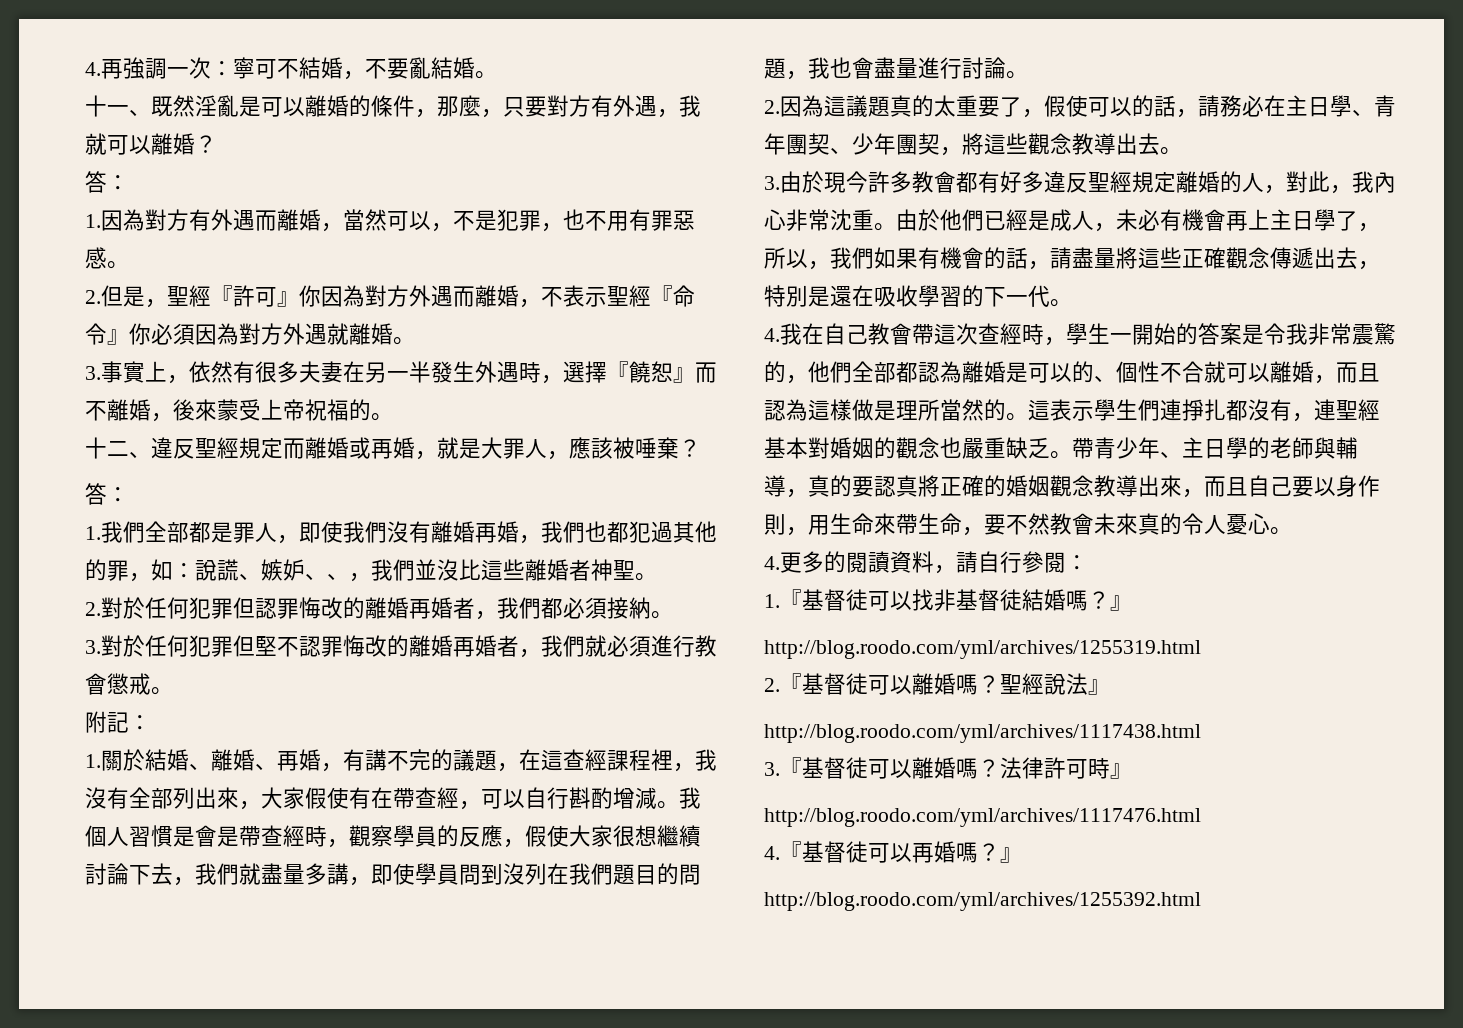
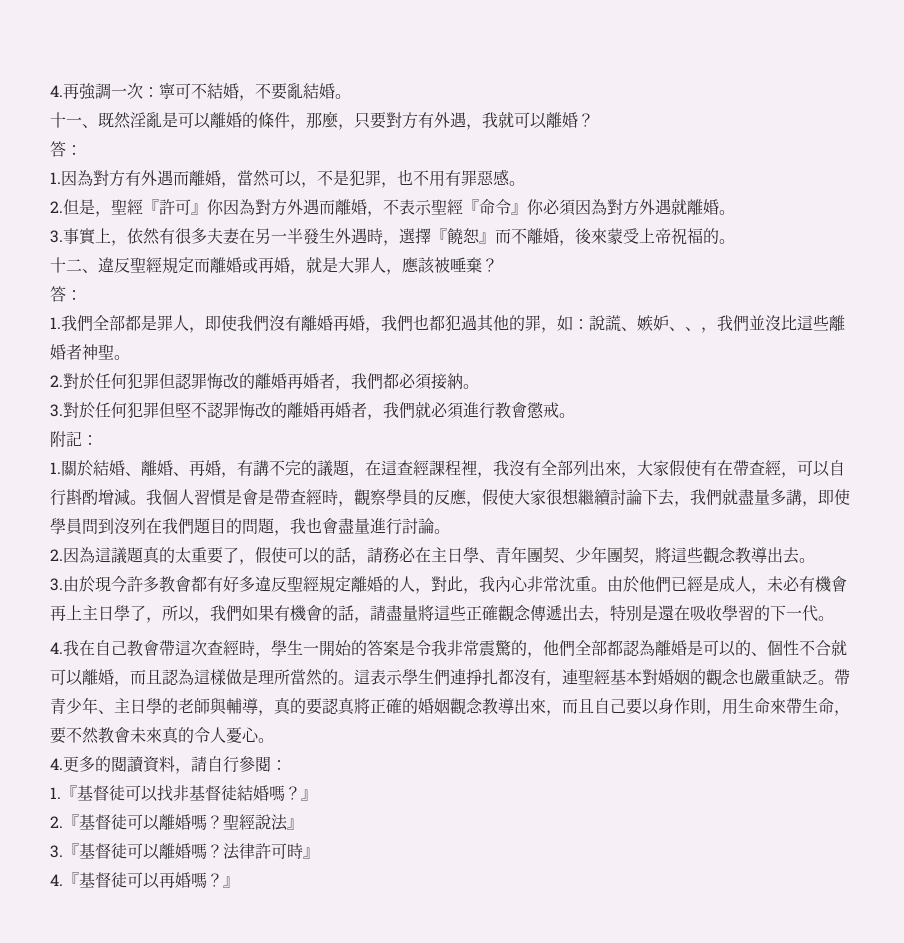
- http://blog.roodo.com/yml/archives/1255319.html
- http://blog.roodo.com/yml/archives/1117438.html
- http://blog.roodo.com/yml/archives/1117476.html
- http://blog.roodo.com/yml/archives/1255392.html

